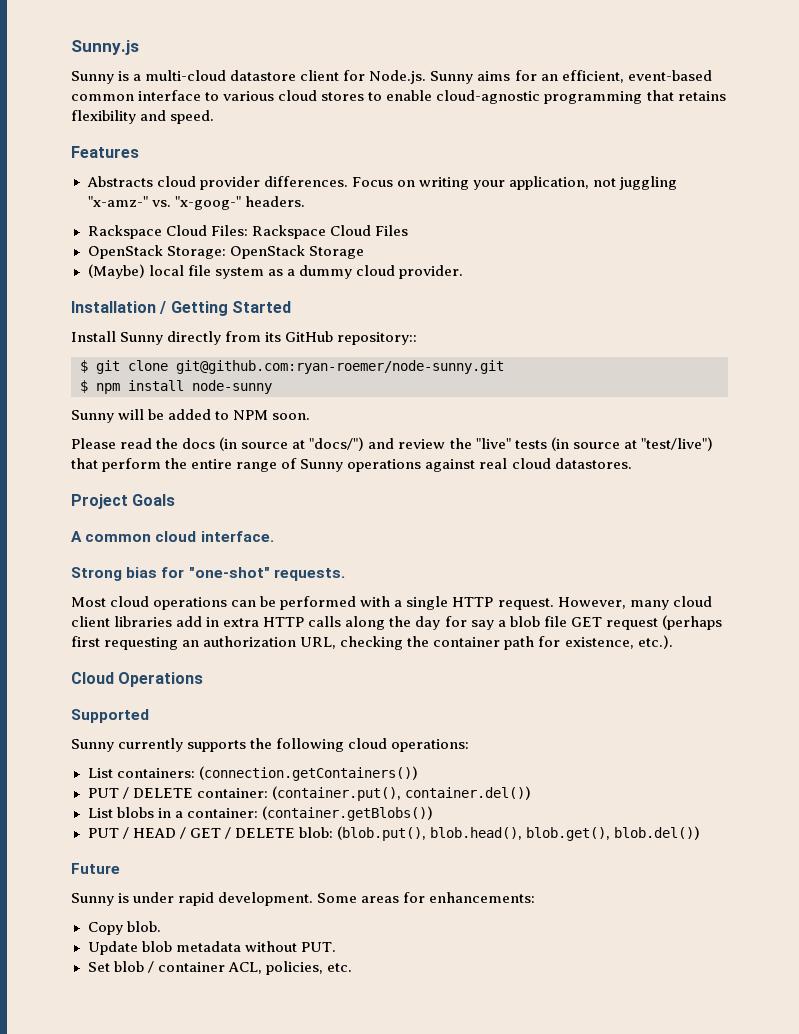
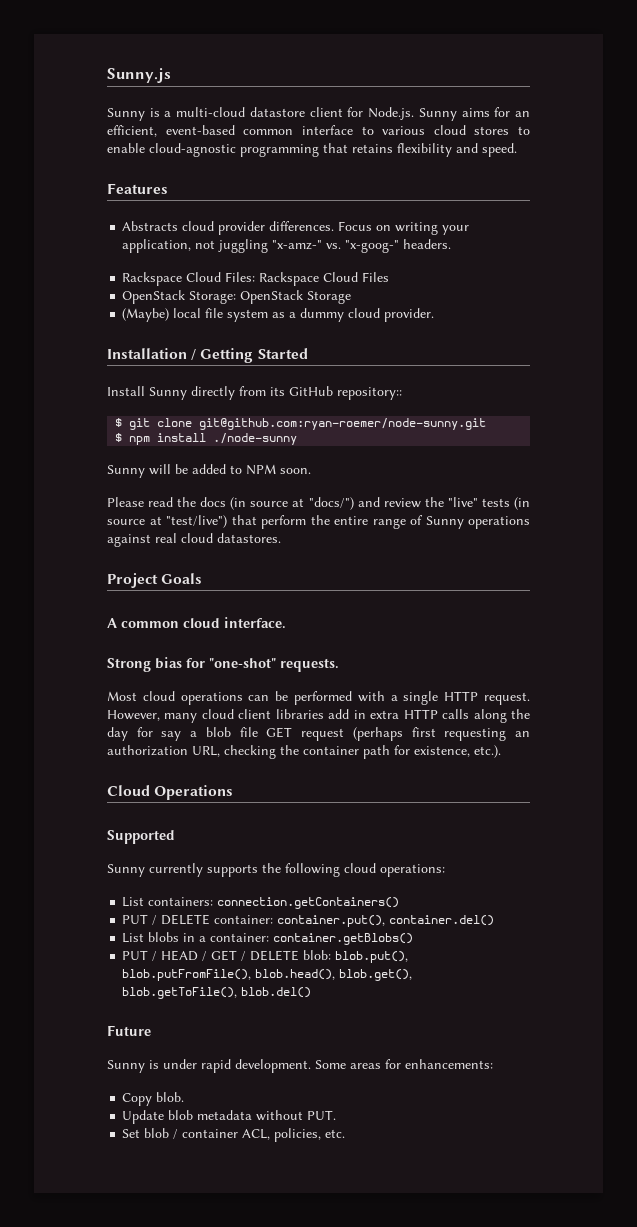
- $ npm install node-sunny
+ $ npm install ./node-sunny
- List containers: (connection.getContainers())
+ List containers: connection.getContainers()
- PUT / DELETE container: (container.put(), container.del())
+ PUT / DELETE container: container.put(), container.del()
- List blobs in a container: (container.getBlobs())
+ List blobs in a container: container.getBlobs()
- PUT / HEAD / GET / DELETE blob: (blob.put(), blob.head(), blob.get(), blob.del())
+ PUT / HEAD / GET / DELETE blob: blob.put(), blob.putFromFile(), blob.head(), blob.get(), blob.getToFile(), blob.del()

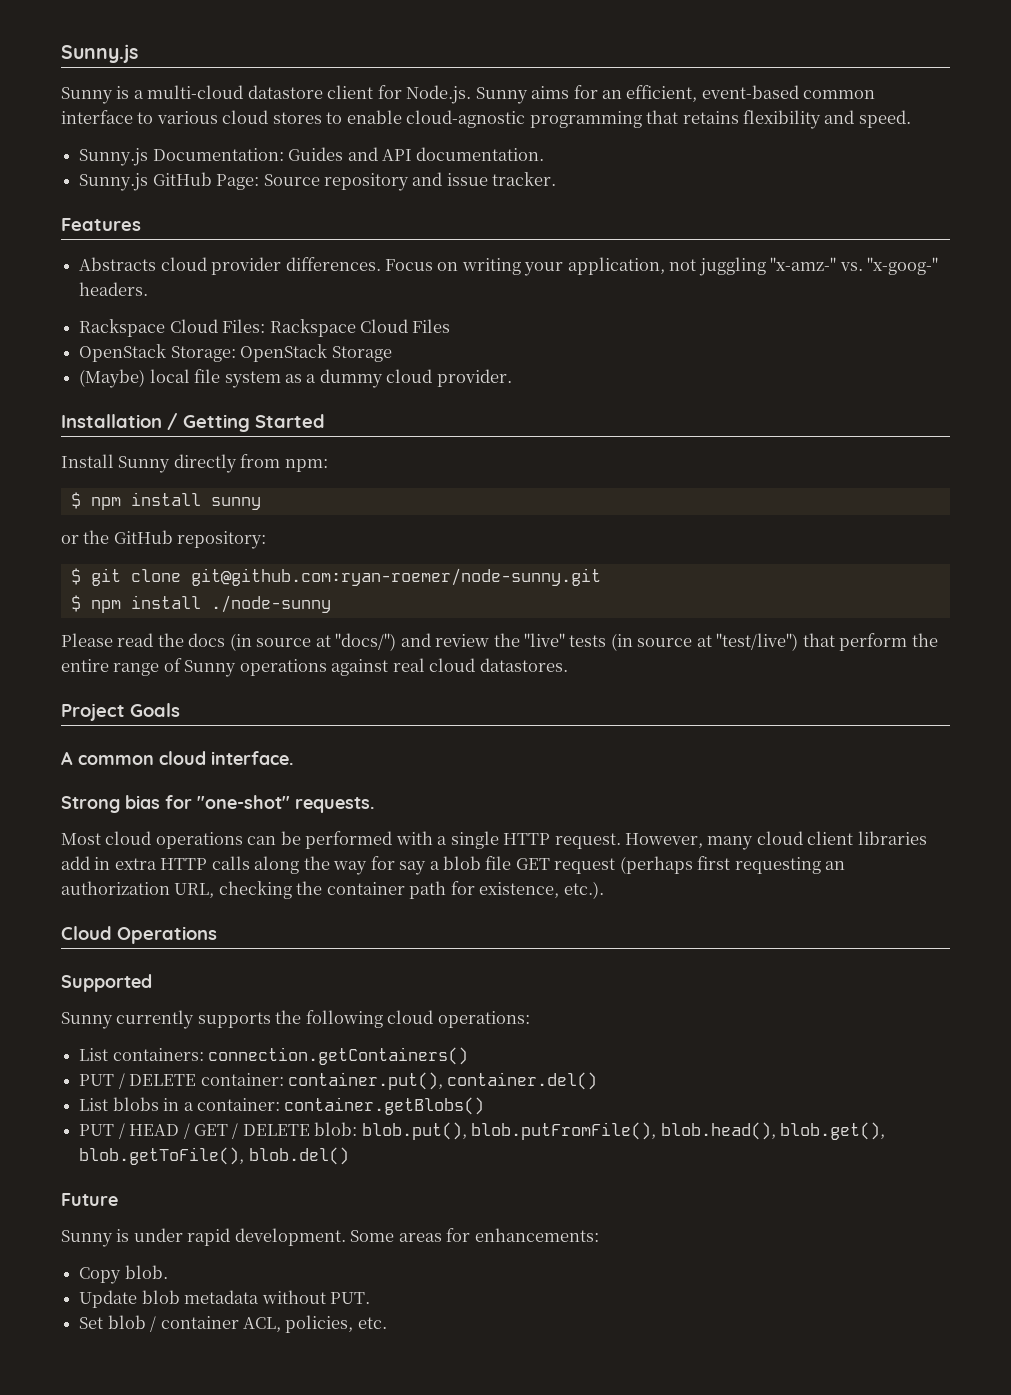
+ Sunny.js Documentation: Guides and API documentation.
+ Sunny.js GitHub Page: Source repository and issue tracker.
- Install Sunny directly from its GitHub repository::
+ Install Sunny directly from npm:
+ $ npm install sunny
+ or the GitHub repository:
- Sunny will be added to NPM soon.
- However, many cloud client libraries add in extra HTTP calls along the day for say a blob file GET request (perhaps first requesting an authorization URL, checking the container path for existence, etc.).
+ However, many cloud client libraries add in extra HTTP calls along the way for say a blob file GET request (perhaps first requesting an authorization URL, checking the container path for existence, etc.).

